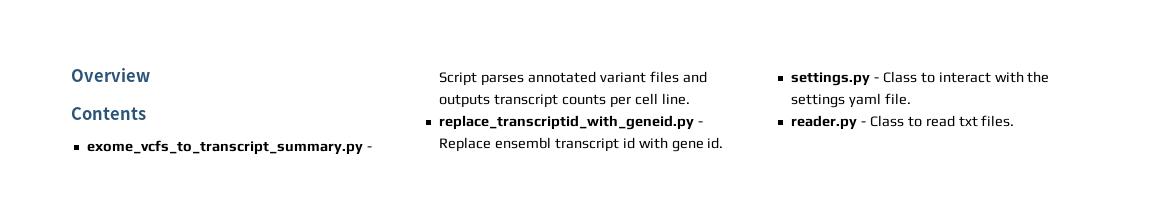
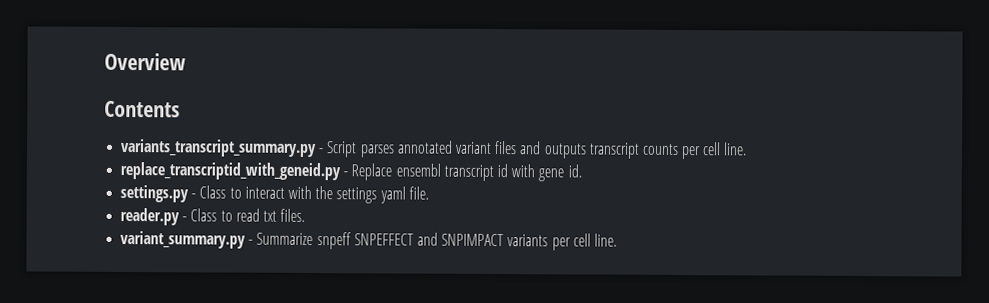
- exome_vcfs_to_transcript_summary.py - Script parses annotated variant files and outputs transcript counts per cell line.
+ variants_transcript_summary.py - Script parses annotated variant files and outputs transcript counts per cell line.
+ variant_summary.py - Summarize snpeff SNPEFFECT and SNPIMPACT variants per cell line.

